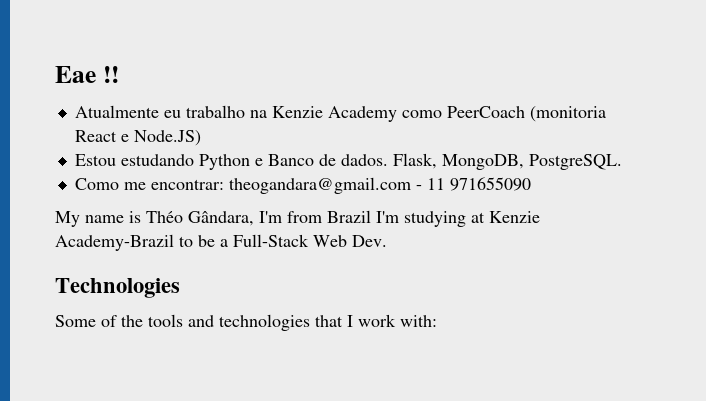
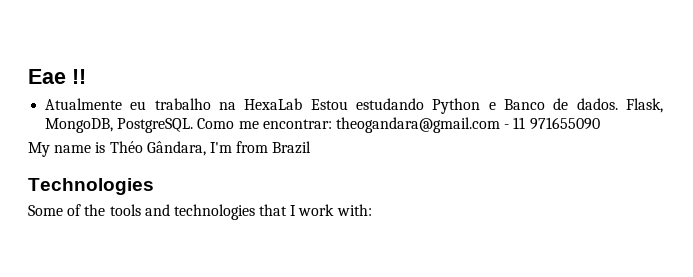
- Atualmente eu trabalho na Kenzie Academy como PeerCoach (monitoria React e Node.JS)
- Estou estudando Python e Banco de dados.
+ Atualmente eu trabalho na HexaLab Estou estudando Python e Banco de dados.
- Flask, MongoDB, PostgreSQL.
- Como me encontrar: theogandara@gmail.com - 11 971655090
+ Flask, MongoDB, PostgreSQL. Como me encontrar: theogandara@gmail.com - 11 971655090
- My name is Théo Gândara, I'm from Brazil I'm studying at Kenzie Academy-Brazil to be a Full-Stack Web Dev.
+ My name is Théo Gândara, I'm from Brazil

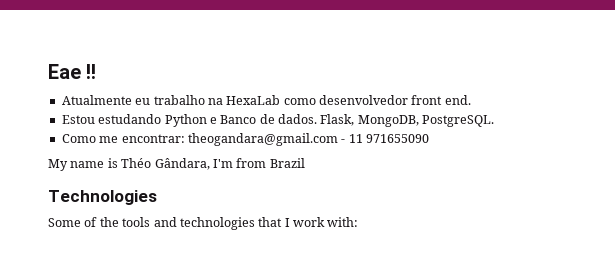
- Atualmente eu trabalho na HexaLab Estou estudando Python e Banco de dados.
+ Atualmente eu trabalho na HexaLab como desenvolvedor front end.
+ Estou estudando Python e Banco de dados.
- Flask, MongoDB, PostgreSQL. Como me encontrar: theogandara@gmail.com - 11 971655090
+ Flask, MongoDB, PostgreSQL.
+ Como me encontrar: theogandara@gmail.com - 11 971655090

